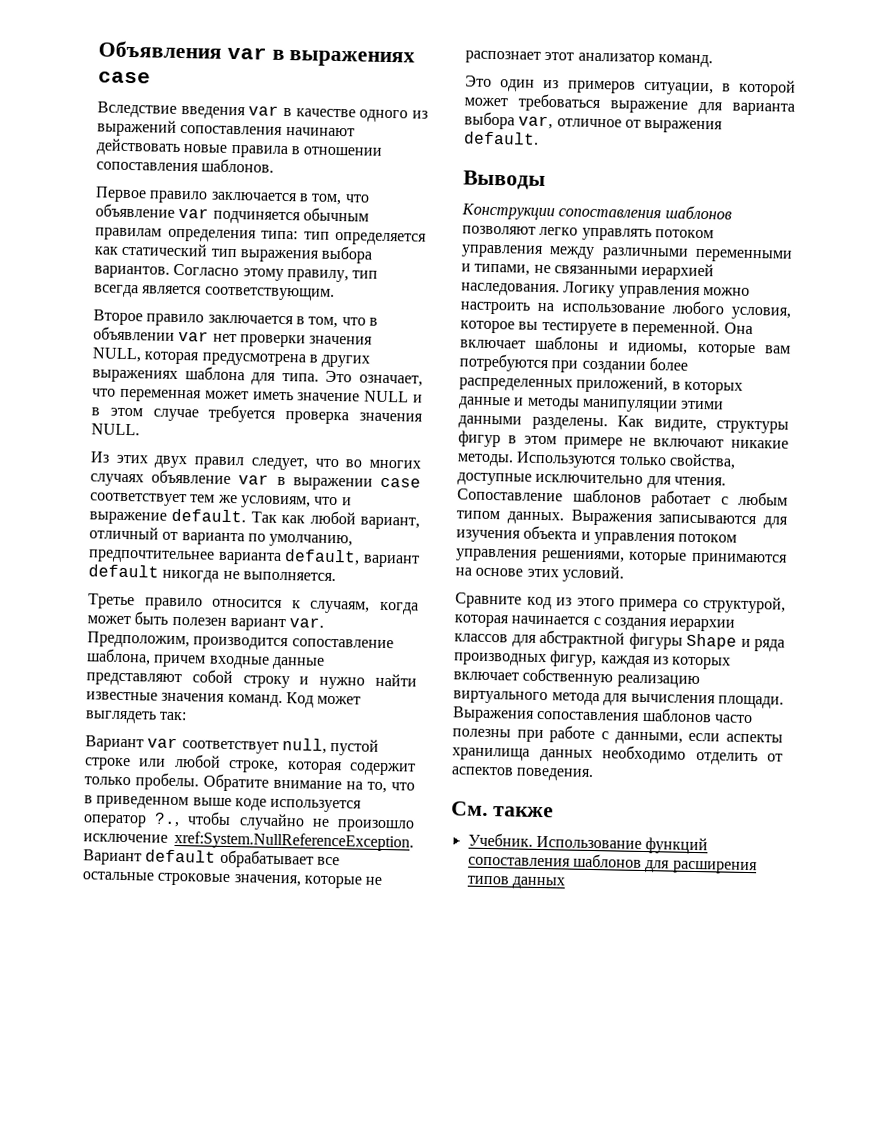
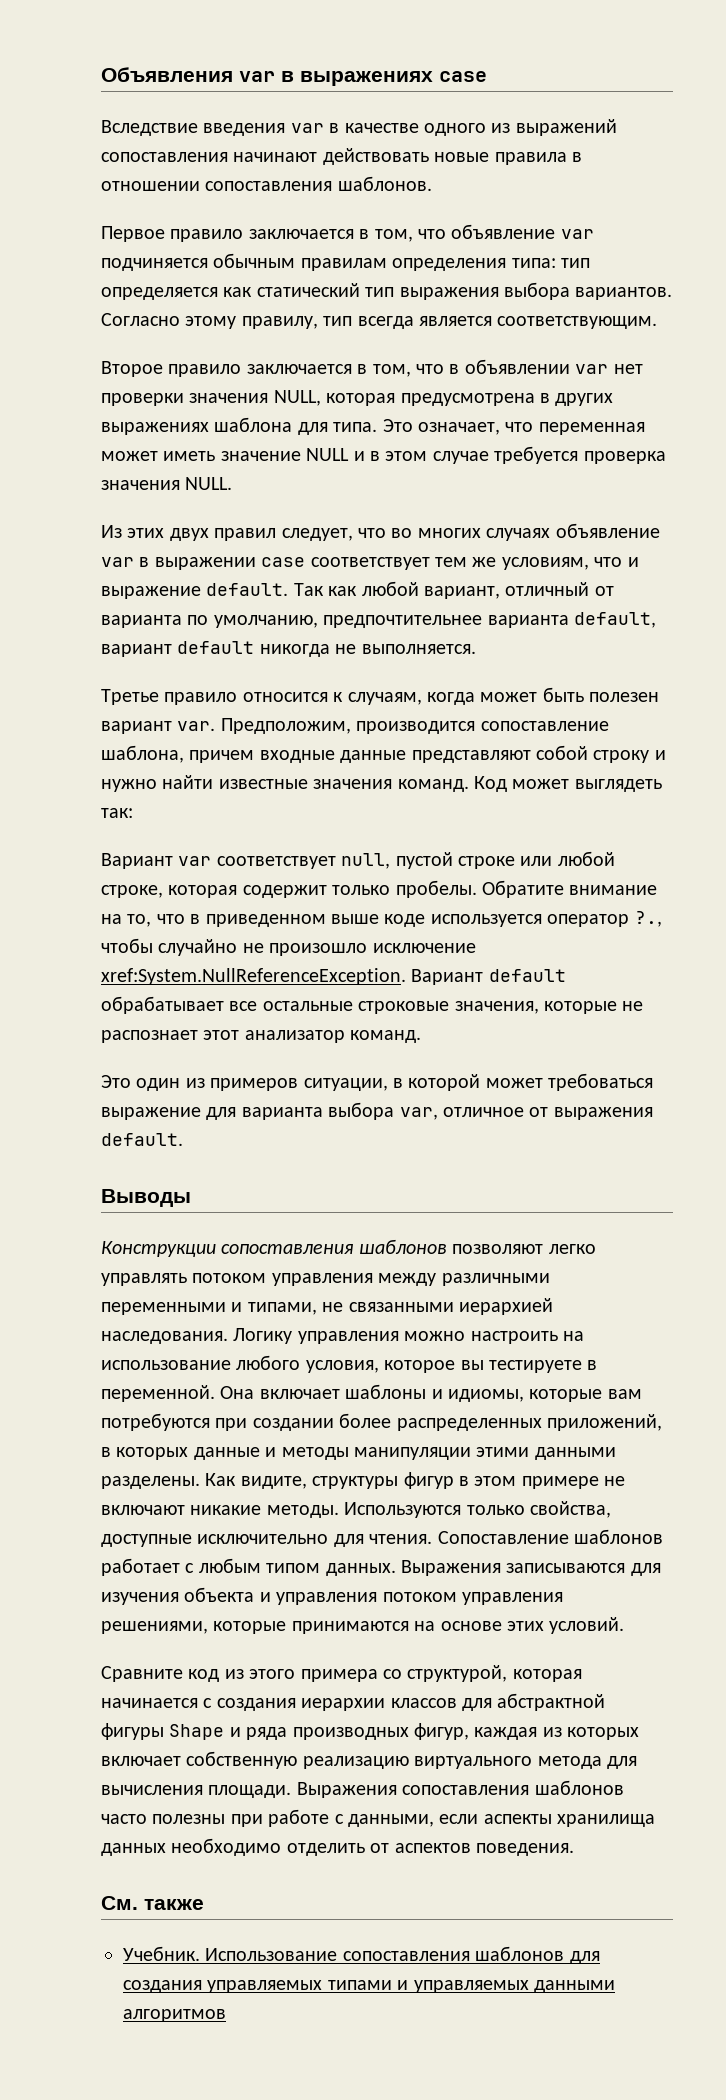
- Использование функций сопоставления шаблонов для расширения типов данных
+ Использование сопоставления шаблонов для создания управляемых типами и управляемых данными алгоритмов

